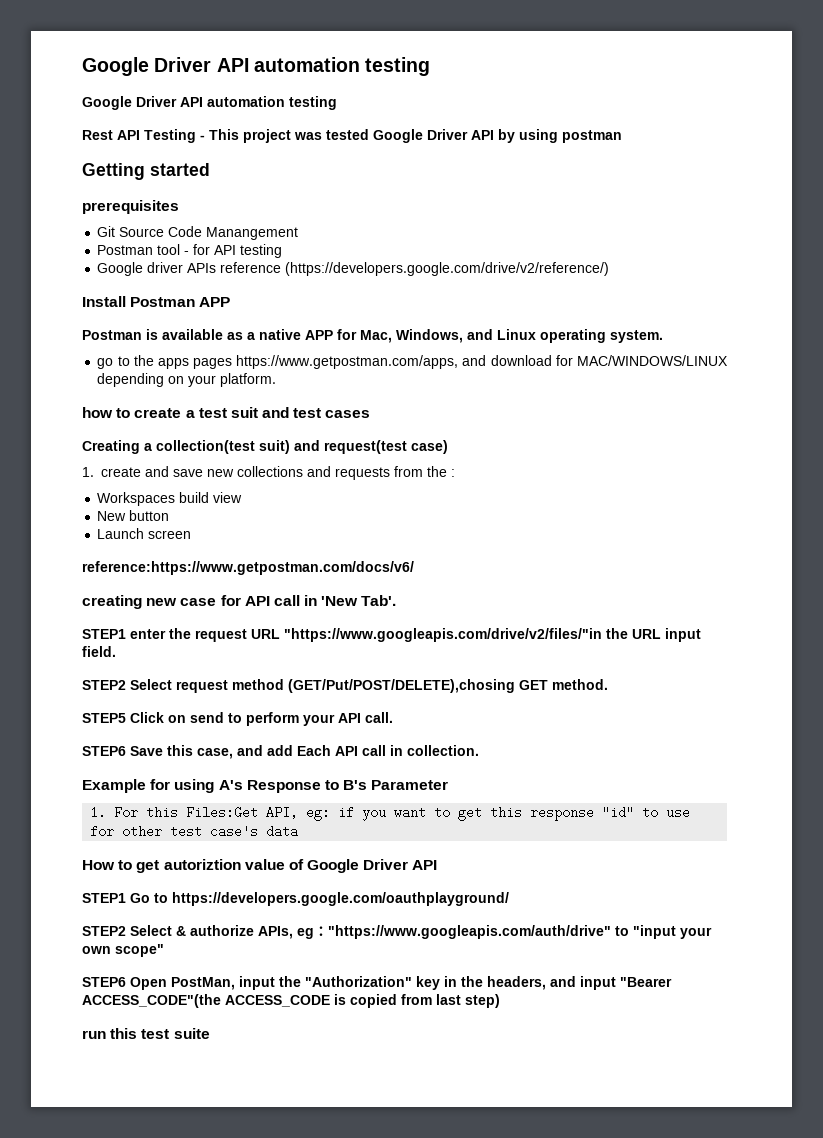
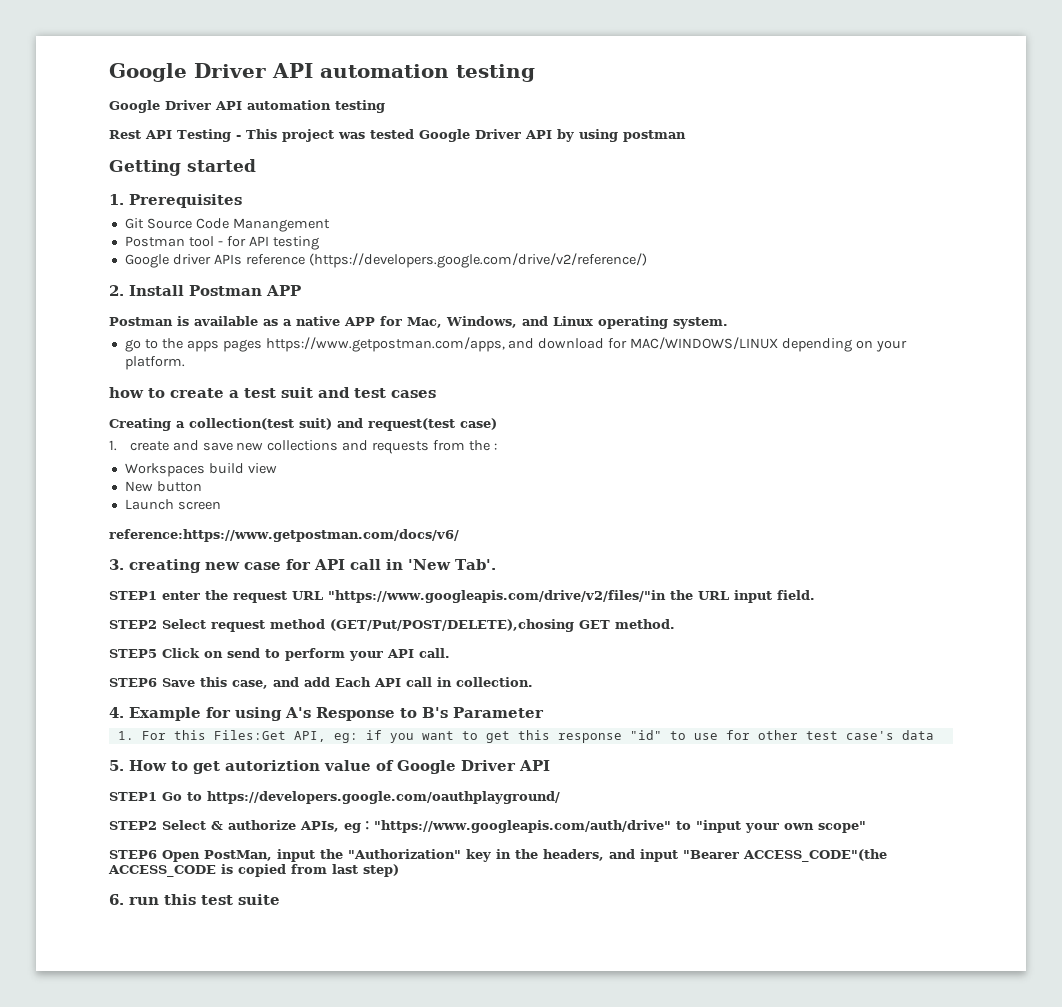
- prerequisites
+ 1. Prerequisites
- Install Postman APP
+ 2. Install Postman APP
- creating new case for API call in 'New Tab'.
+ 3. creating new case for API call in 'New Tab'.
- Example for using A's Response to B's Parameter
+ 4. Example for using A's Response to B's Parameter
- How to get autoriztion value of Google Driver API
+ 5. How to get autoriztion value of Google Driver API
- run this test suite
+ 6. run this test suite

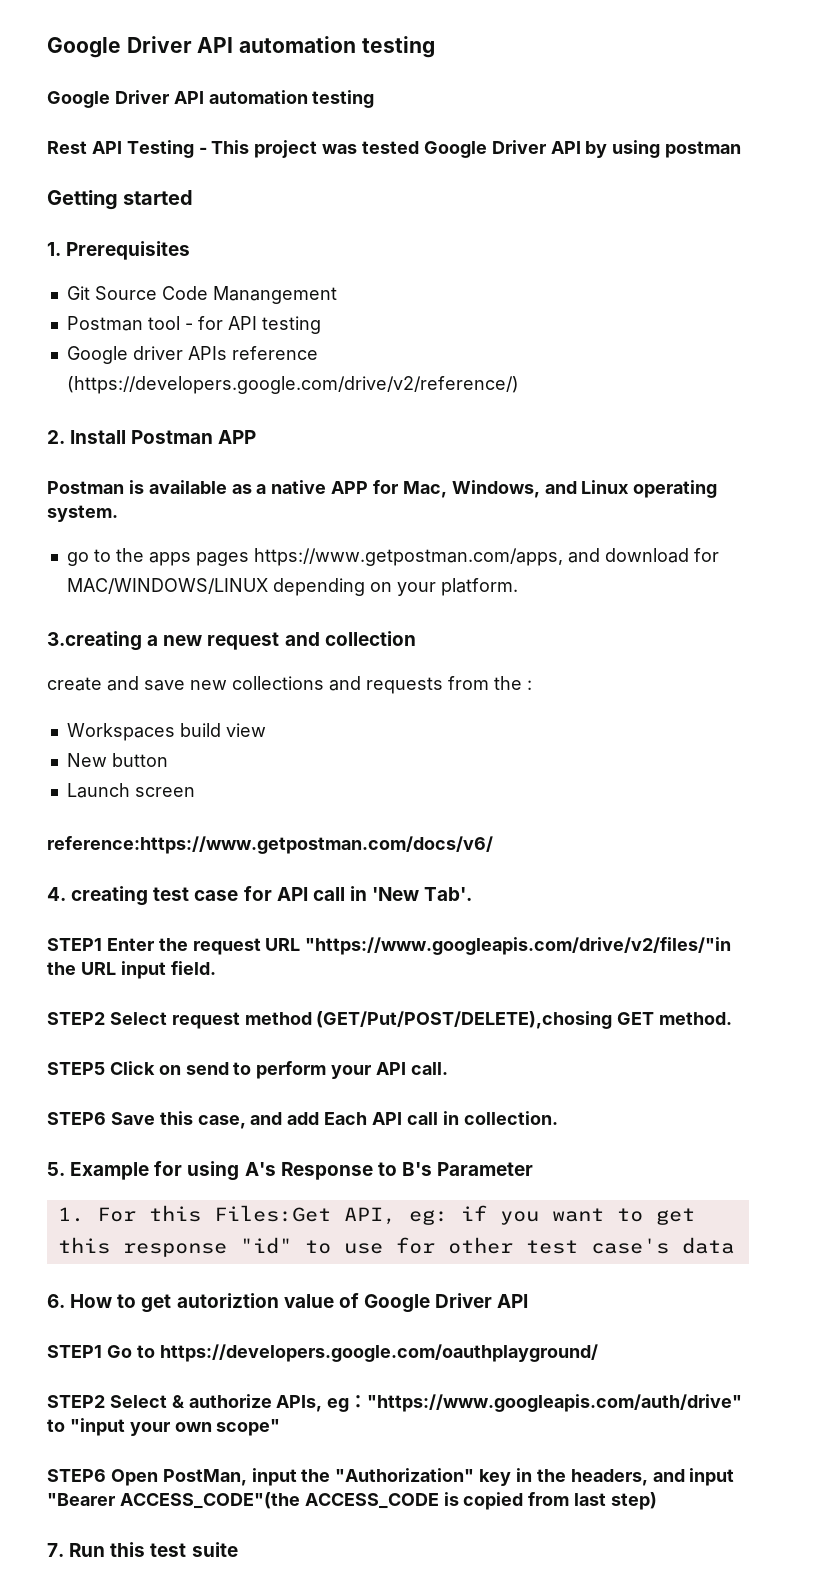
- how to create a test suit and test cases
- Creating a collection(test suit) and request(test case)
- 1. create and save new collections and requests from the :
+ 3.creating a new request and collection
+ create and save new collections and requests from the :
- 3. creating new case for API call in 'New Tab'.
+ 4. creating test case for API call in 'New Tab'.
- STEP1 enter the request URL "https://www.googleapis.com/drive/v2/files/"in the URL input field.
+ STEP1 Enter the request URL "https://www.googleapis.com/drive/v2/files/"in the URL input field.
- 4. Example for using A's Response to B's Parameter
+ 5. Example for using A's Response to B's Parameter
- 5. How to get autoriztion value of Google Driver API
+ 6. How to get autoriztion value of Google Driver API
- 6. run this test suite
+ 7. Run this test suite

